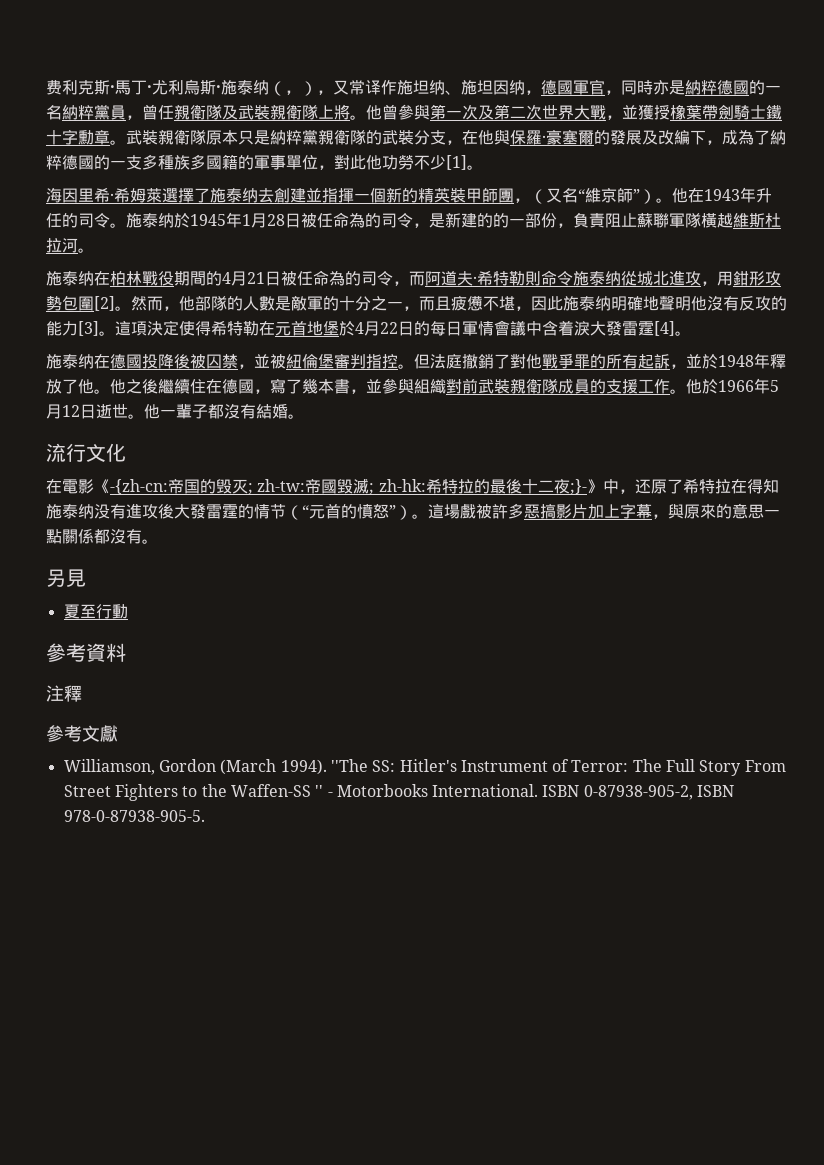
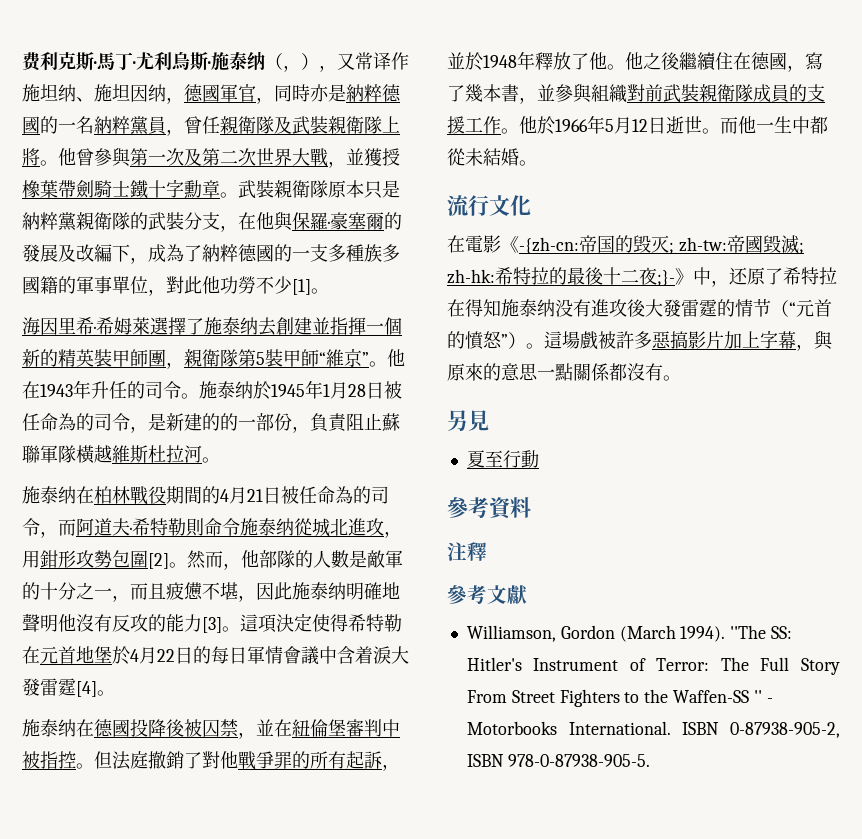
- 海因里希·希姆萊選擇了施泰纳去創建並指揮一個新的精英裝甲師團，（又名“維京師”）。
+ 海因里希·希姆萊選擇了施泰纳去創建並指揮一個新的精英裝甲師團，親衛隊第5裝甲師“維京”。
- 施泰纳在德國投降後被囚禁，並被紐倫堡審判指控。
+ 施泰纳在德國投降後被囚禁，並在紐倫堡審判中被指控。
- 他一輩子都沒有結婚。
+ 而他一生中都從未結婚。

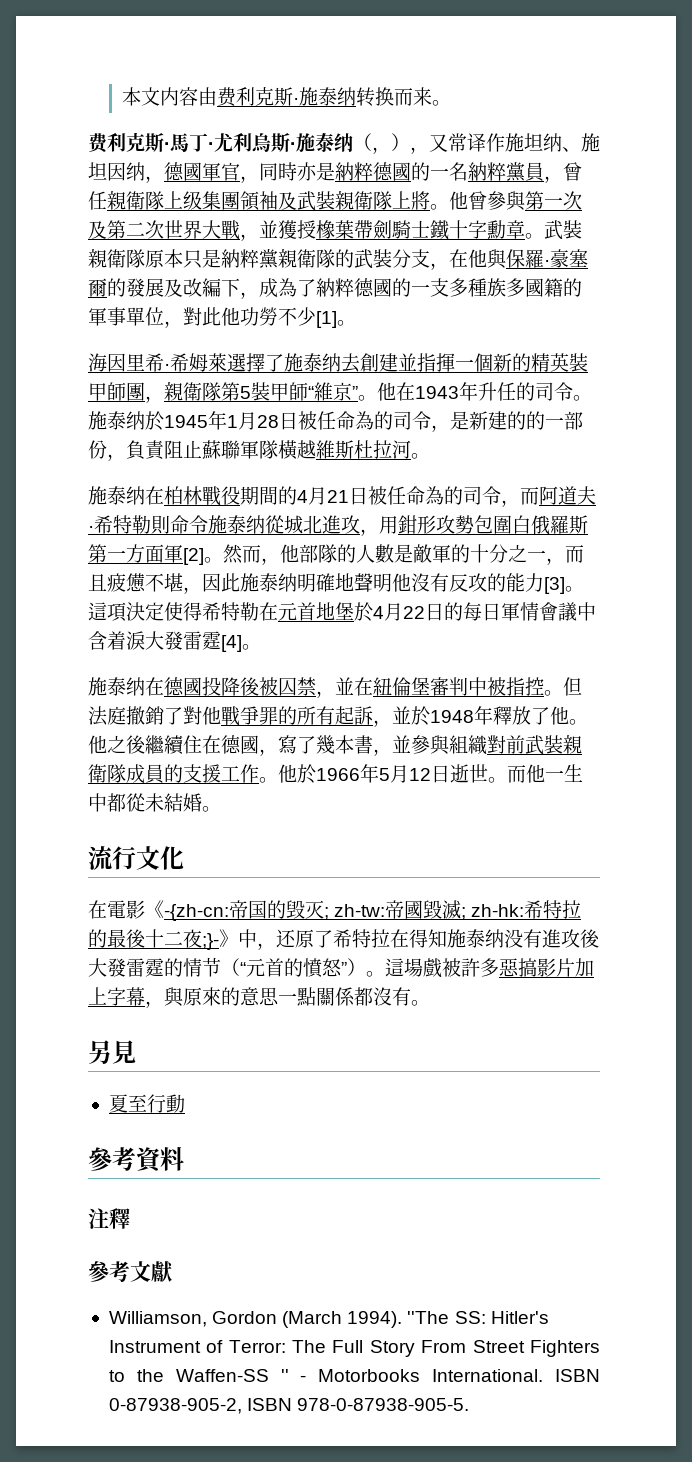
+ 本文内容由费利克斯·施泰纳转换而来。
- 费利克斯·馬丁·尤利烏斯·施泰纳（，），又常译作施坦纳、施坦因纳，德國軍官，同時亦是納粹德國的一名納粹黨員，曾任親衛隊及武裝親衛隊上將。
+ 费利克斯·馬丁·尤利烏斯·施泰纳（，），又常译作施坦纳、施坦因纳，德國軍官，同時亦是納粹德國的一名納粹黨員，曾任親衛隊上级集團領袖及武裝親衛隊上將。
- 施泰纳在柏林戰役期間的4月21日被任命為的司令，而阿道夫·希特勒則命令施泰纳從城北進攻，用鉗形攻勢包圍[2]。
+ 施泰纳在柏林戰役期間的4月21日被任命為的司令，而阿道夫·希特勒則命令施泰纳從城北進攻，用鉗形攻勢包圍白俄羅斯第一方面軍[2]。

